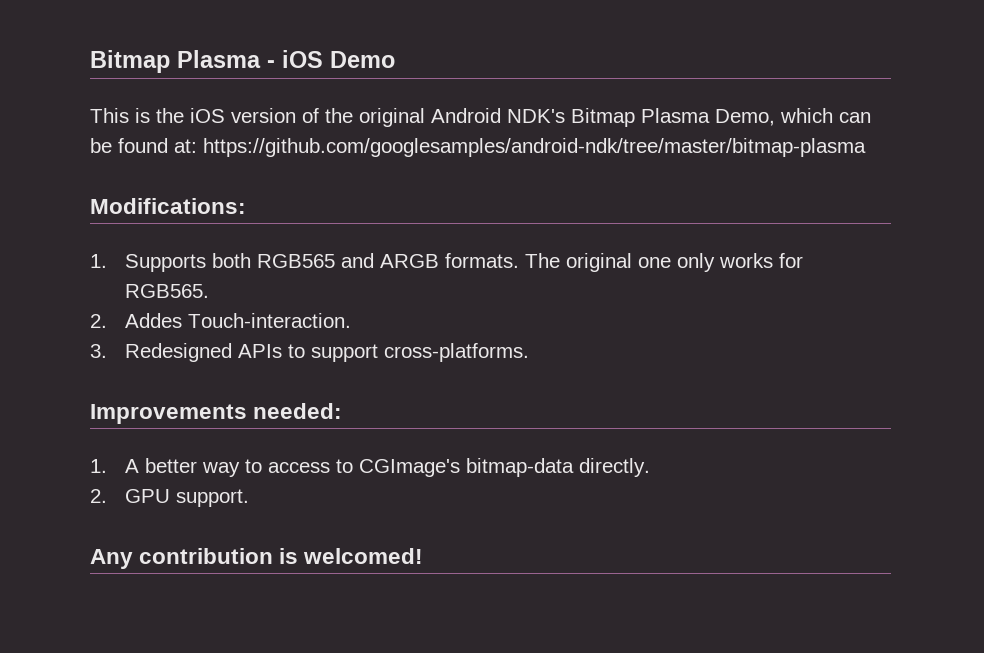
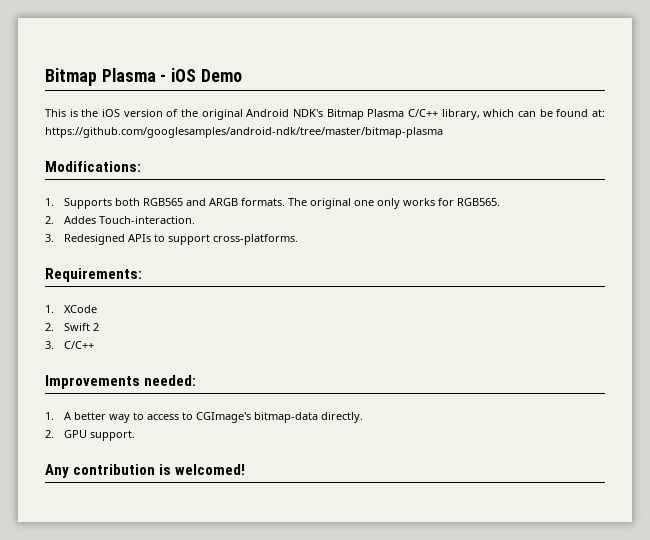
- This is the iOS version of the original Android NDK's Bitmap Plasma Demo, which can be found at: https://github.com/googlesamples/android-ndk/tree/master/bitmap-plasma
+ This is the iOS version of the original Android NDK's Bitmap Plasma C/C++ library, which can be found at: https://github.com/googlesamples/android-ndk/tree/master/bitmap-plasma
+ Requirements:
+ 1. XCode
+ 2. Swift 2
+ 3. C/C++

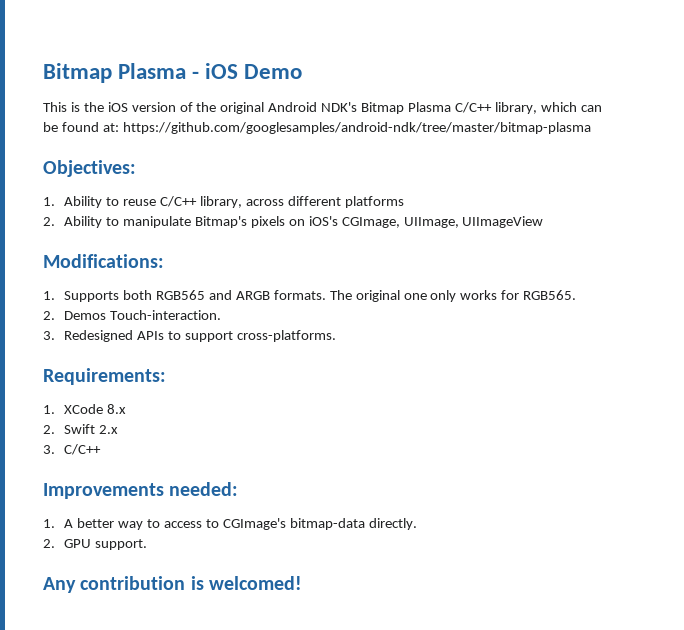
+ Objectives:
+ 1. Ability to reuse C/C++ library, across different platforms
+ 2. Ability to manipulate Bitmap's pixels on iOS's CGImage, UIImage, UIImageView
- 2. Addes Touch-interaction.
+ 2. Demos Touch-interaction.
- 1. XCode
+ 1. XCode 8.x
- 2. Swift 2
+ 2. Swift 2.x

